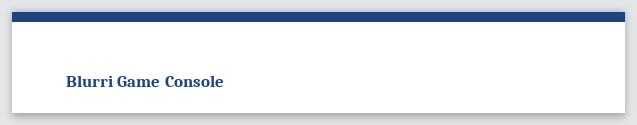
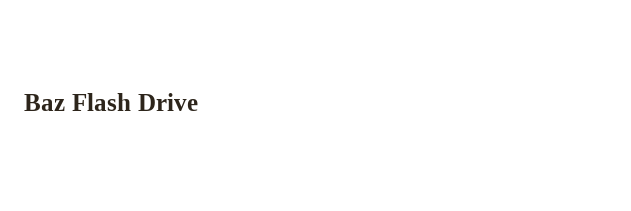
- Blurri Game Console
+ Baz Flash Drive

